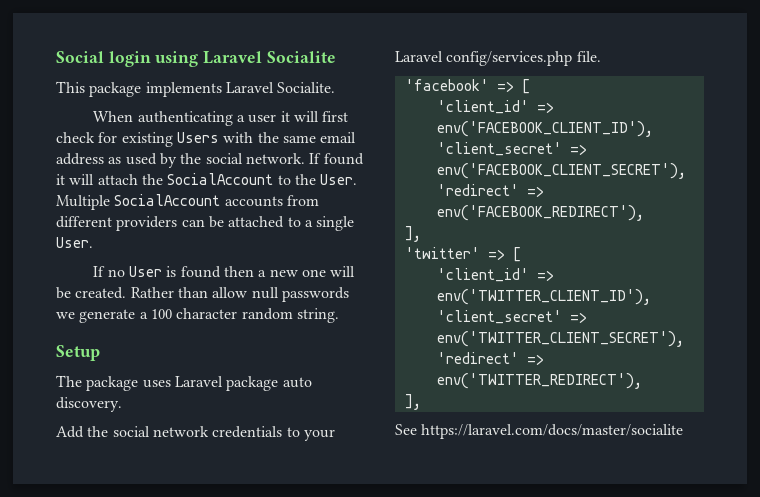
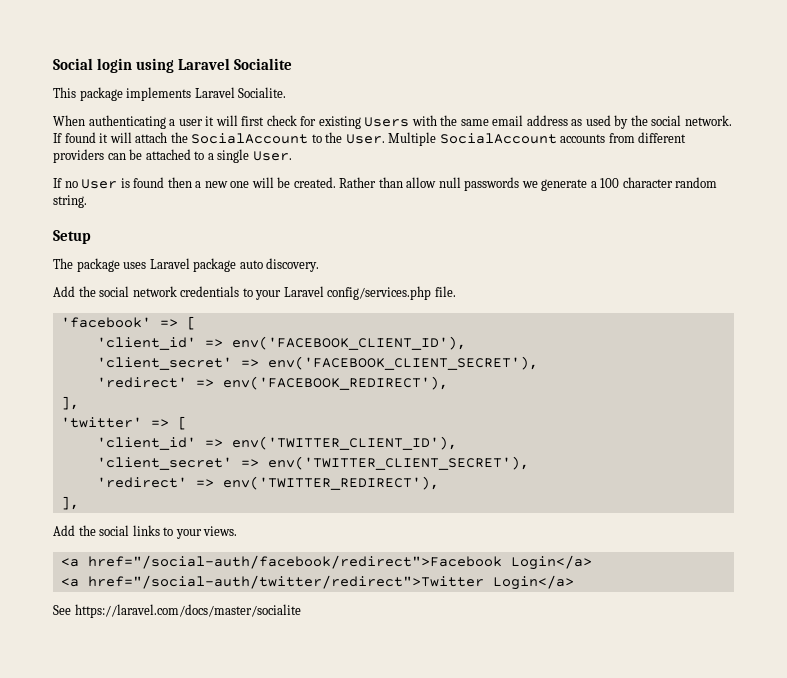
+ Add the social links to your views.
+ <a href="/social-auth/facebook/redirect">Facebook Login</a>
+ <a href="/social-auth/twitter/redirect">Twitter Login</a>

